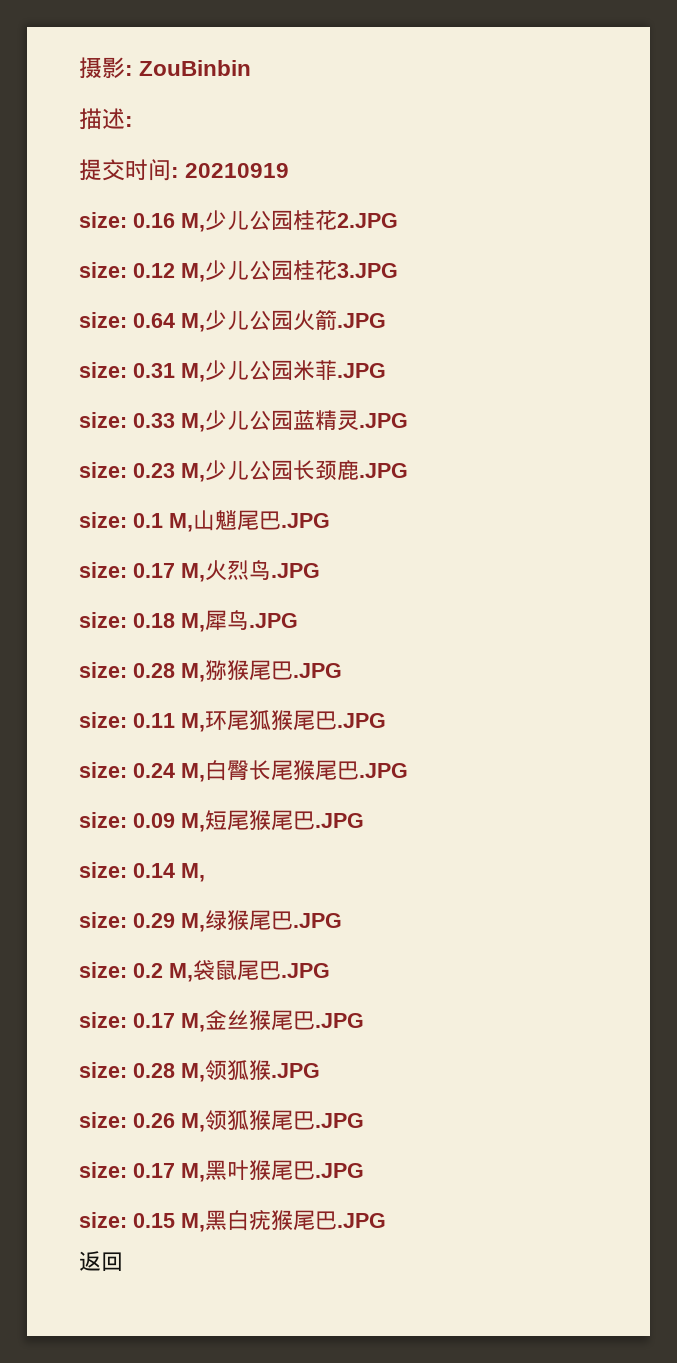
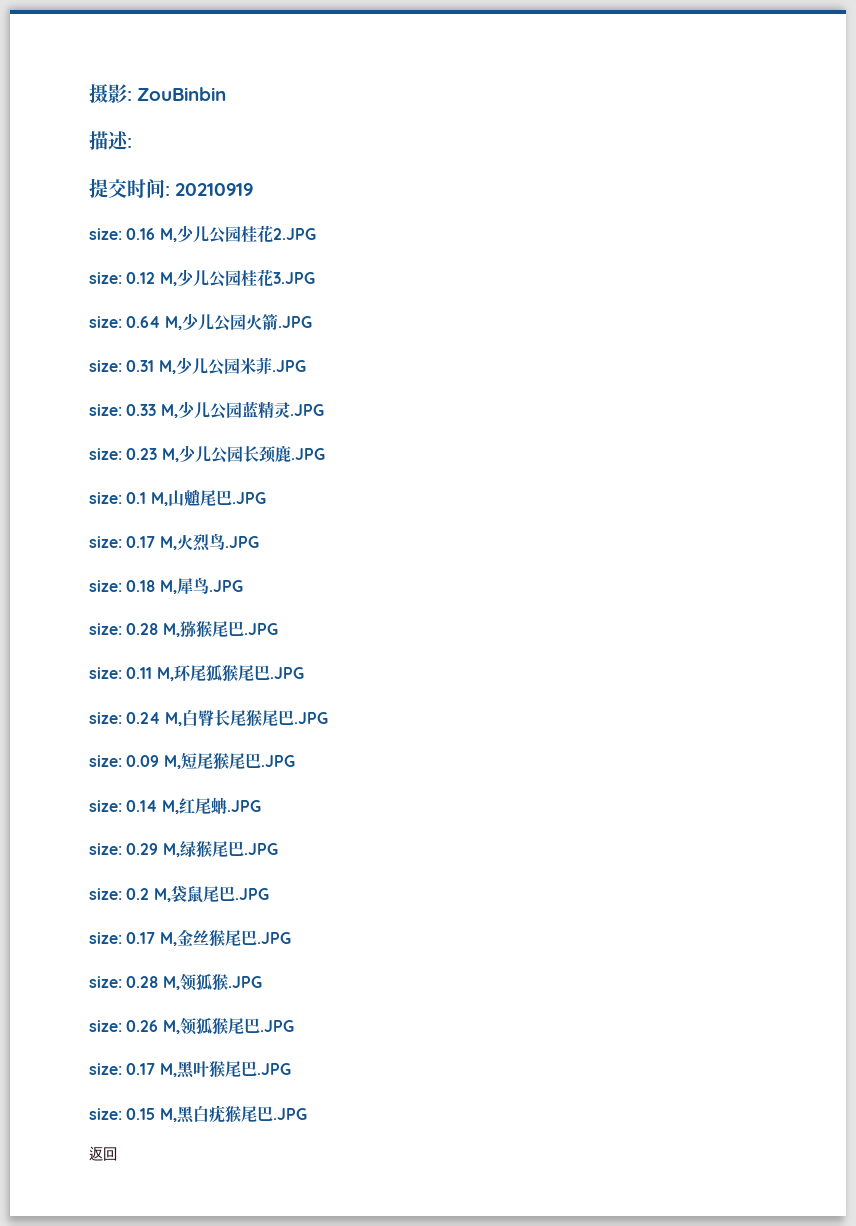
- size: 0.14 M,
+ size: 0.14 M,红尾蚺.JPG

